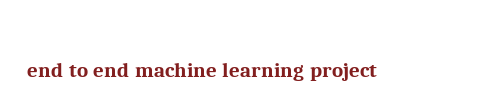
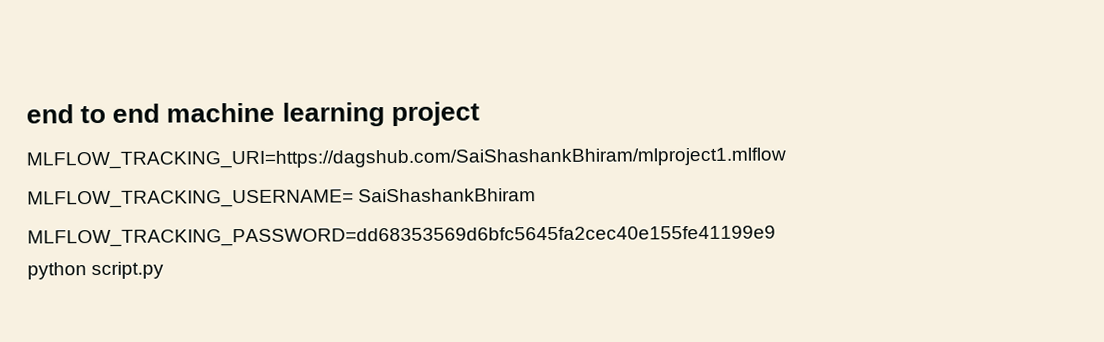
+ MLFLOW_TRACKING_URI=https://dagshub.com/SaiShashankBhiram/mlproject1.mlflow
+ MLFLOW_TRACKING_USERNAME= SaiShashankBhiram
+ MLFLOW_TRACKING_PASSWORD=dd68353569d6bfc5645fa2cec40e155fe41199e9
+ python script.py

